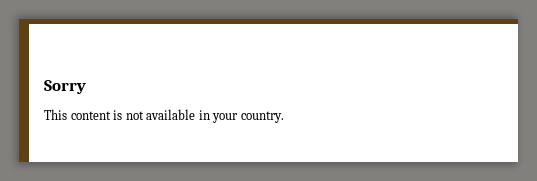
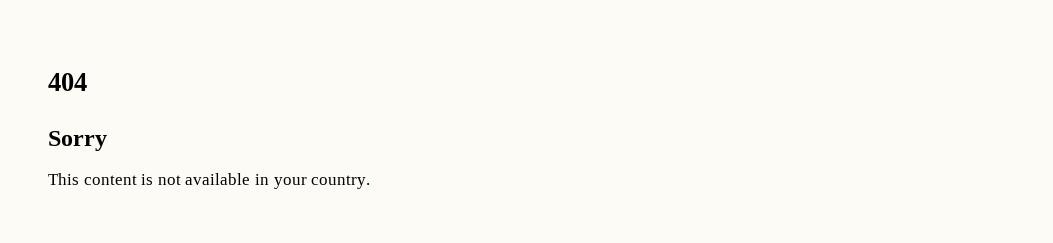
+ 404

